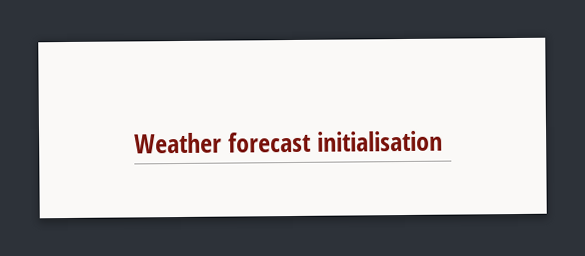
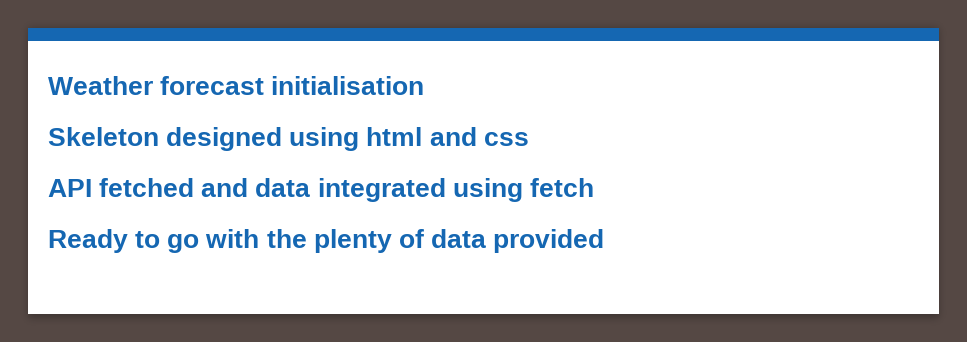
+ Skeleton designed using html and css
+ API fetched and data integrated using fetch
+ Ready to go with the plenty of data provided

